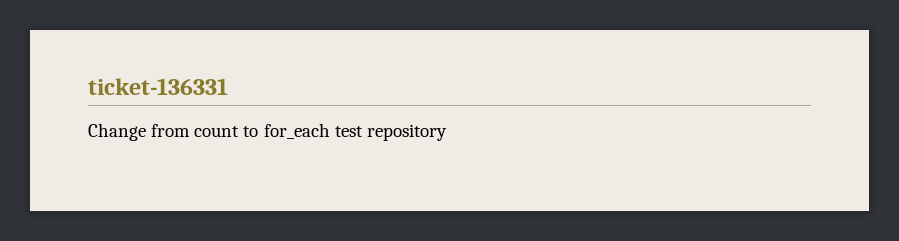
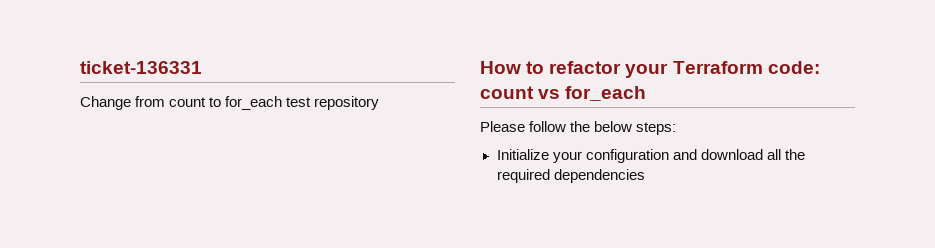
+ How to refactor your Terraform code: count vs for_each
+ Please follow the below steps:
+ Initialize your configuration and download all the required dependencies

